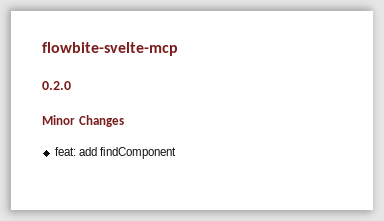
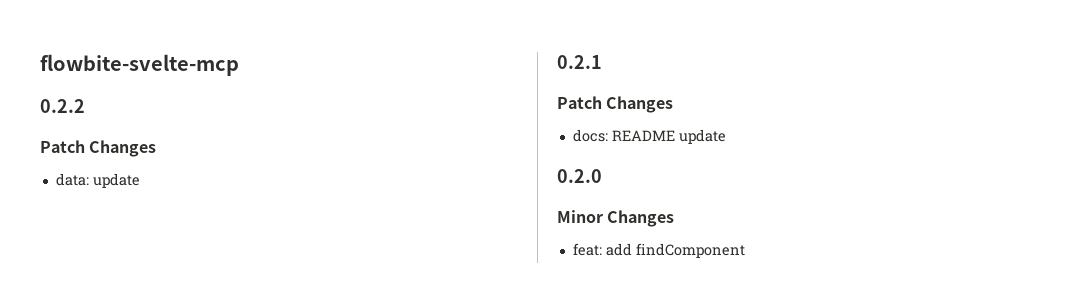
+ 0.2.2
+ Patch Changes
+ data: update
+ 0.2.1
+ Patch Changes
+ docs: README update

